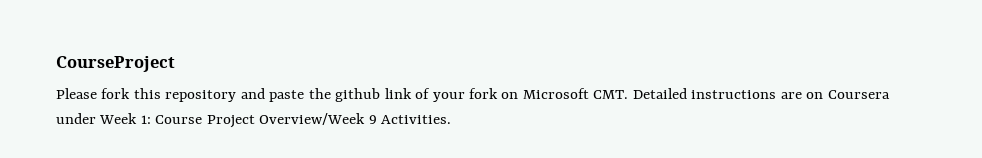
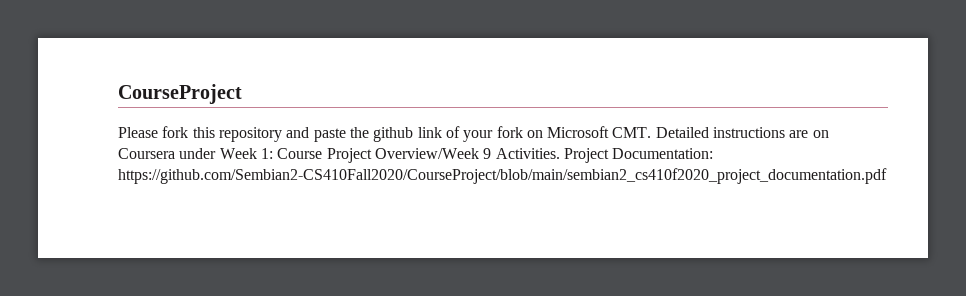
+ Project Documentation: https://github.com/Sembian2-CS410Fall2020/CourseProject/blob/main/sembian2_cs410f2020_project_documentation.pdf

